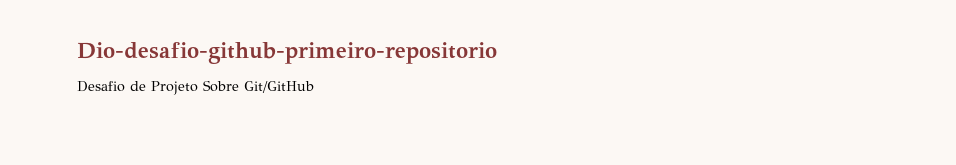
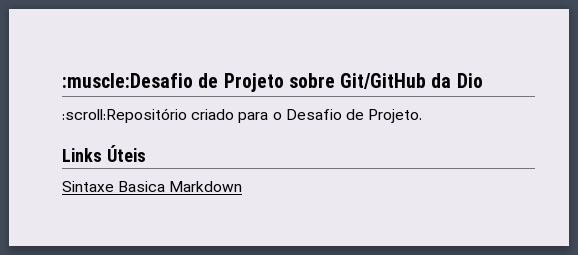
- Dio-desafio-github-primeiro-repositorio
- Desafio de Projeto Sobre Git/GitHub
+ :muscle:Desafio de Projeto sobre Git/GitHub da Dio
+ :scroll:Repositório criado para o Desafio de Projeto.
+ Links Úteis
+ Sintaxe Basica Markdown

